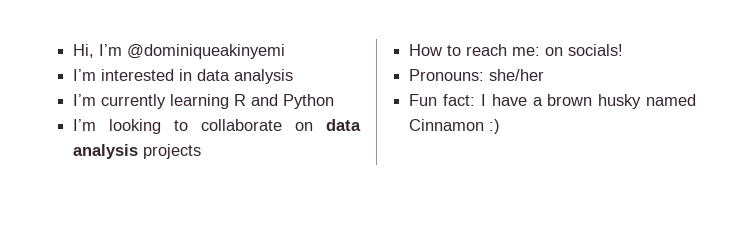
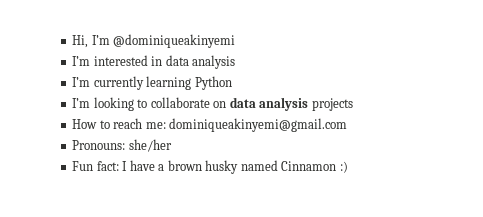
- I’m currently learning R and Python
+ I’m currently learning Python
- How to reach me: on socials!
+ How to reach me: dominiqueakinyemi@gmail.com

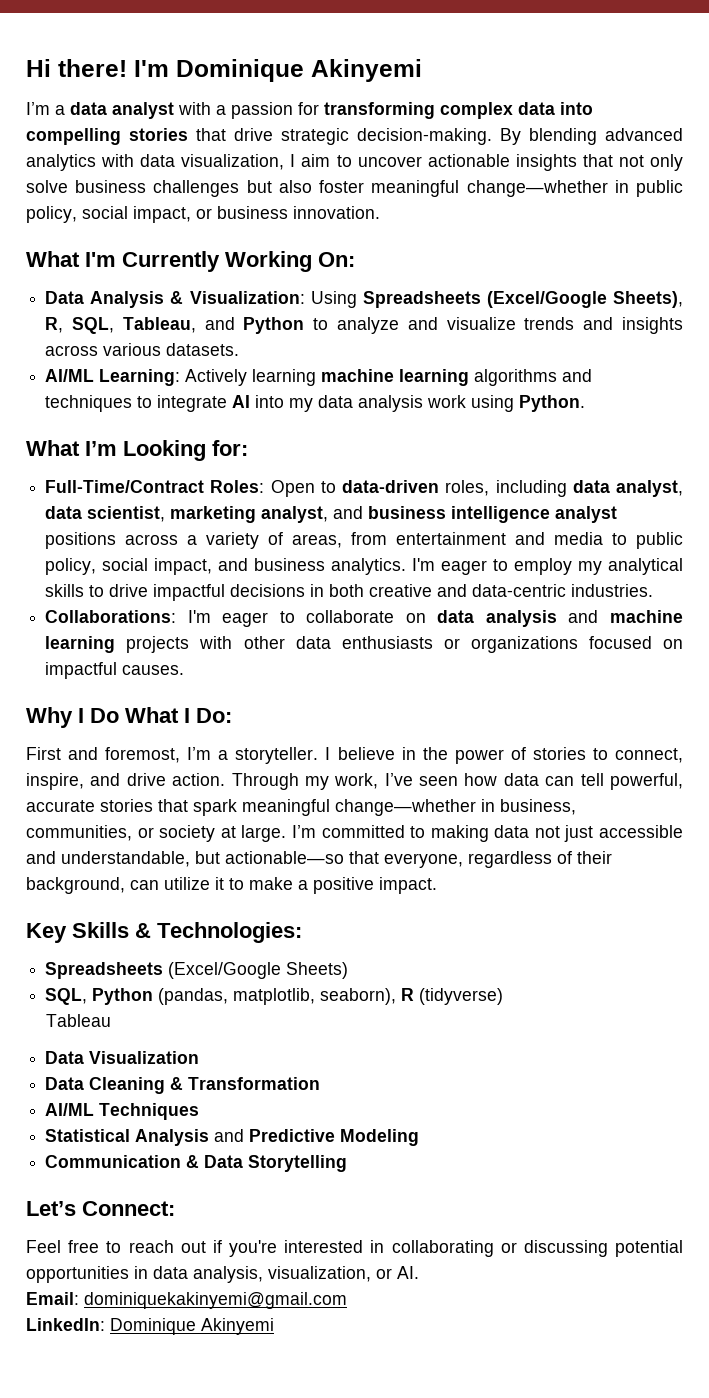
- Hi, I’m @dominiqueakinyemi
- I’m interested in data analysis
- I’m currently learning Python
- I’m looking to collaborate on data analysis projects
- How to reach me: dominiqueakinyemi@gmail.com
- Pronouns: she/her
- Fun fact: I have a brown husky named Cinnamon :)
+ Hi there! I'm Dominique Akinyemi
+ I’m a data analyst with a passion for transforming complex data into compelling stories that drive strategic decision-making. By blending advanced analytics with data visualization, I aim to uncover actionable insights that not only solve business challenges but also foster meaningful change—whether in public policy, social impact, or business innovation.
+ What I'm Currently Working On:
+ Data Analysis & Visualization: Using Spreadsheets (Excel/Google Sheets), R, SQL, Tableau, and Python to analyze and visualize trends and insights across various datasets.
+ AI/ML Learning: Actively learning machine learning algorithms and techniques to integrate AI into my data analysis work using Python.
+ What I’m Looking for:
+ Full-Time/Contract Roles: Open to data-driven roles, including data analyst, data scientist, marketing analyst, and business intelligence analyst positions across a variety of areas, from entertainment and media to public policy, social impact, and business analytics. I'm eager to employ my analytical skills to drive impactful decisions in both creative and data-centric industries.
+ Collaborations: I'm eager to collaborate on data analysis and machine learning projects with other data enthusiasts or organizations focused on impactful causes.
+ Why I Do What I Do:
+ First and foremost, I’m a storyteller. I believe in the power of stories to connect, inspire, and drive action. Through my work, I’ve seen how data can tell powerful, accurate stories that spark meaningful change—whether in business, communities, or society at large. I’m committed to making data not just accessible and understandable, but actionable—so that everyone, regardless of their background, can utilize it to make a positive impact.
+ Key Skills & Technologies:
+ Spreadsheets (Excel/Google Sheets)
+ SQL, Python (pandas, matplotlib, seaborn), R (tidyverse)
+ Tableau
+ Data Visualization
+ Data Cleaning & Transformation
+ AI/ML Techniques
+ Statistical Analysis and Predictive Modeling
+ Communication & Data Storytelling
+ Let’s Connect:
+ Feel free to reach out if you're interested in collaborating or discussing potential opportunities in data analysis, visualization, or AI.
+ Email: dominiquekakinyemi@gmail.com
+ LinkedIn: Dominique Akinyemi

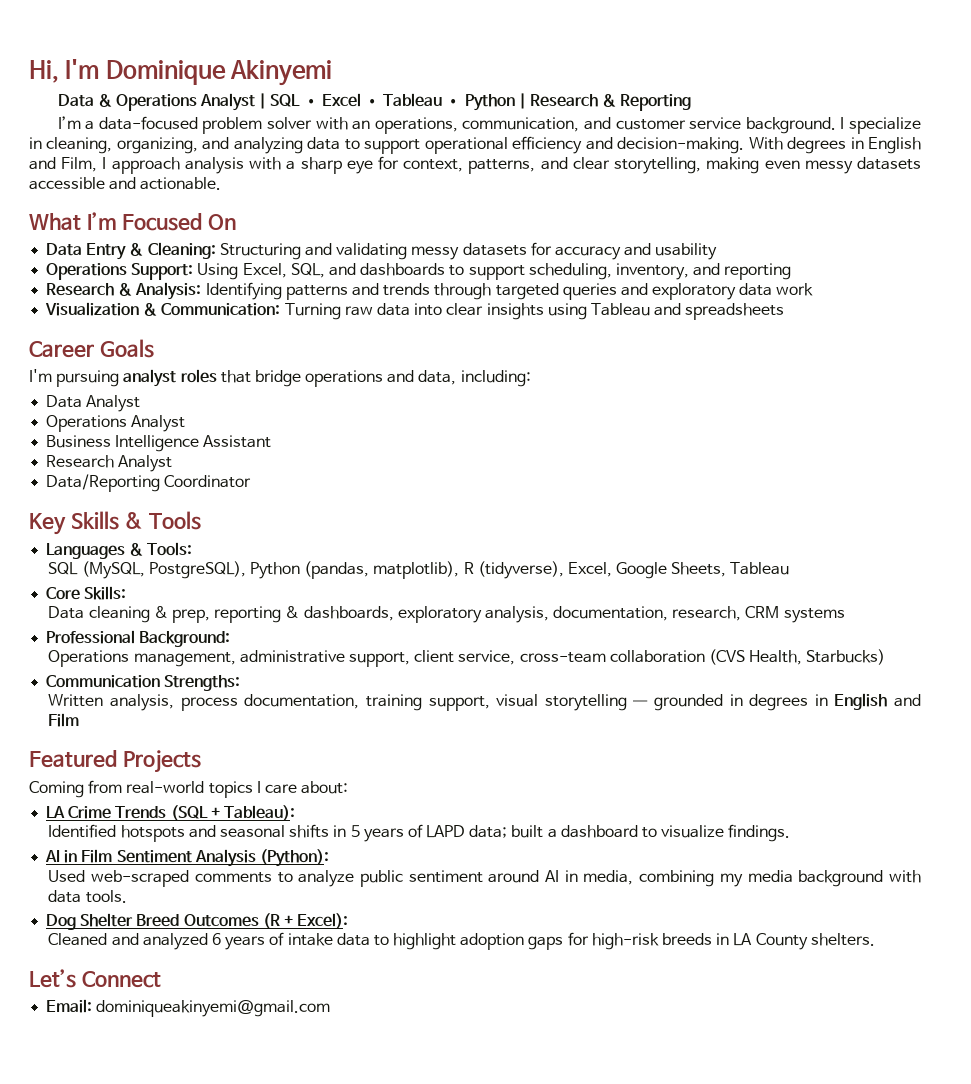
- Hi there! I'm Dominique Akinyemi
+ Hi, I'm Dominique Akinyemi
- I’m a data analyst with a passion for transforming complex data into compelling stories that drive strategic decision-making. By blending advanced analytics with data visualization, I aim to uncover actionable insights that not only solve business challenges but also foster meaningful change—whether in public policy, social impact, or business innovation.
- What I'm Currently Working On:
- Data Analysis & Visualization: Using Spreadsheets (Excel/Google Sheets), R, SQL, Tableau, and Python to analyze and visualize trends and insights across various datasets.
- AI/ML Learning: Actively learning machine learning algorithms and techniques to integrate AI into my data analysis work using Python.
- What I’m Looking for:
- Full-Time/Contract Roles: Open to data-driven roles, including data analyst, data scientist, marketing analyst, and business intelligence analyst positions across a variety of areas, from entertainment and media to public policy, social impact, and business analytics. I'm eager to employ my analytical skills to drive impactful decisions in both creative and data-centric industries.
- Collaborations: I'm eager to collaborate on data analysis and machine learning projects with other data enthusiasts or organizations focused on impactful causes.
- Why I Do What I Do:
- First and foremost, I’m a storyteller. I believe in the power of stories to connect, inspire, and drive action. Through my work, I’ve seen how data can tell powerful, accurate stories that spark meaningful change—whether in business, communities, or society at large. I’m committed to making data not just accessible and understandable, but actionable—so that everyone, regardless of their background, can utilize it to make a positive impact.
- Key Skills & Technologies:
- Spreadsheets (Excel/Google Sheets)
- SQL, Python (pandas, matplotlib, seaborn), R (tidyverse)
- Tableau
+ Data & Operations Analyst | SQL • Excel • Tableau • Python | Research & Reporting
+ I’m a data-focused problem solver with an operations, communication, and customer service background. I specialize in cleaning, organizing, and analyzing data to support operational efficiency and decision-making. With degrees in English and Film, I approach analysis with a sharp eye for context, patterns, and clear storytelling, making even messy datasets accessible and actionable.
+ What I’m Focused On
+ Data Entry & Cleaning: Structuring and validating messy datasets for accuracy and usability
+ Operations Support: Using Excel, SQL, and dashboards to support scheduling, inventory, and reporting
+ Research & Analysis: Identifying patterns and trends through targeted queries and exploratory data work
+ Visualization & Communication: Turning raw data into clear insights using Tableau and spreadsheets
+ Career Goals
+ I'm pursuing analyst roles that bridge operations and data, including:
+ Data Analyst
+ Operations Analyst
+ Business Intelligence Assistant
+ Research Analyst
+ Data/Reporting Coordinator
+ Key Skills & Tools
+ Languages & Tools:
+ SQL (MySQL, PostgreSQL), Python (pandas, matplotlib), R (tidyverse), Excel, Google Sheets, Tableau
- Data Visualization
- Data Cleaning & Transformation
- AI/ML Techniques
- Statistical Analysis and Predictive Modeling
- Communication & Data Storytelling
- Let’s Connect:
- Feel free to reach out if you're interested in collaborating or discussing potential opportunities in data analysis, visualization, or AI.
- Email: dominiquekakinyemi@gmail.com
- LinkedIn: Dominique Akinyemi
+ Core Skills:
+ Data cleaning & prep, reporting & dashboards, exploratory analysis, documentation, research, CRM systems
+ Professional Background:
+ Operations management, administrative support, client service, cross-team collaboration (CVS Health, Starbucks)
+ Communication Strengths:
+ Written analysis, process documentation, training support, visual storytelling — grounded in degrees in English and Film
+ Featured Projects
+ Coming from real-world topics I care about:
+ LA Crime Trends (SQL + Tableau):
+ Identified hotspots and seasonal shifts in 5 years of LAPD data; built a dashboard to visualize findings.
+ AI in Film Sentiment Analysis (Python):
+ Used web-scraped comments to analyze public sentiment around AI in media, combining my media background with data tools.
+ Dog Shelter Breed Outcomes (R + Excel):
+ Cleaned and analyzed 6 years of intake data to highlight adoption gaps for high-risk breeds in LA County shelters.
+ Let’s Connect
+ Email: dominiqueakinyemi@gmail.com

